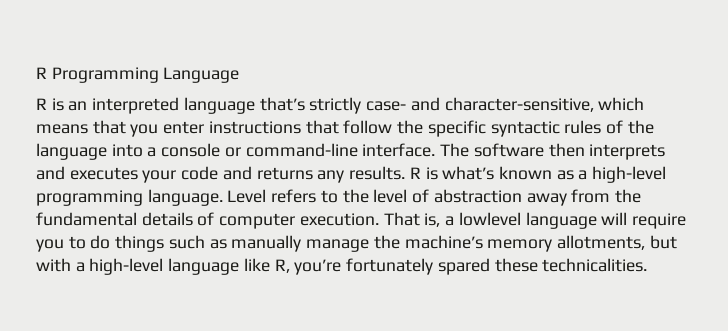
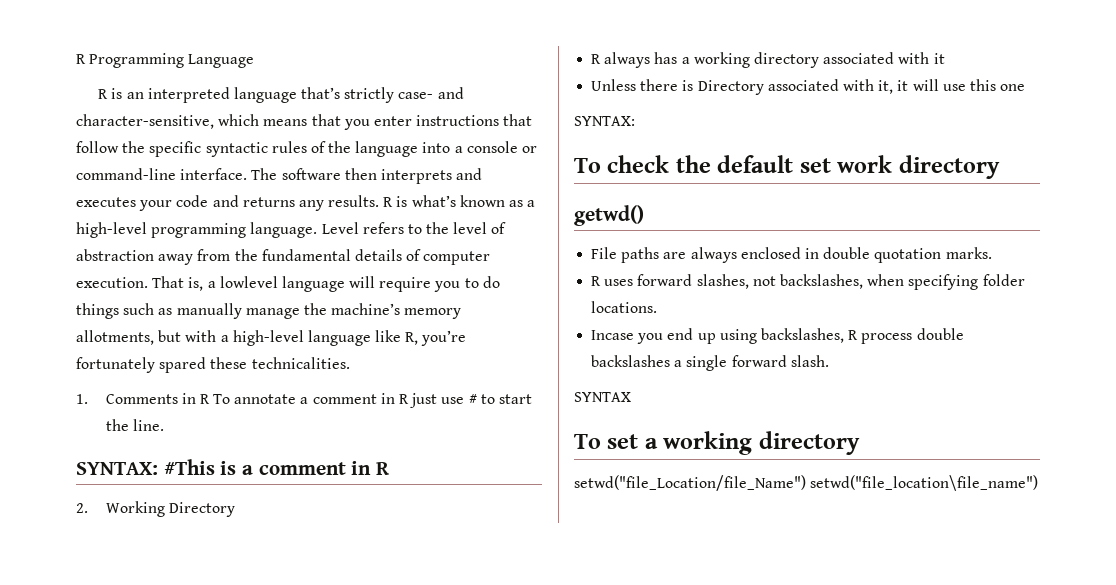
+ 1. Comments in R To annotate a comment in R just use # to start the line.
+ SYNTAX: #This is a comment in R
+ 2. Working Directory
+ R always has a working directory associated with it
+ Unless there is Directory associated with it, it will use this one
+ SYNTAX:
+ To check the default set work directory
+ getwd()
+ File paths are always enclosed in double quotation marks.
+ R uses forward slashes, not backslashes, when specifying folder locations.
+ Incase you end up using backslashes, R process double backslashes a single forward slash.
+ SYNTAX
+ To set a working directory
+ setwd("file_Location/file_Name") setwd("file_location\file_name")

